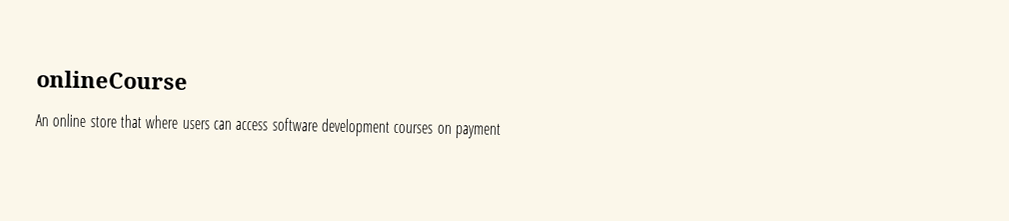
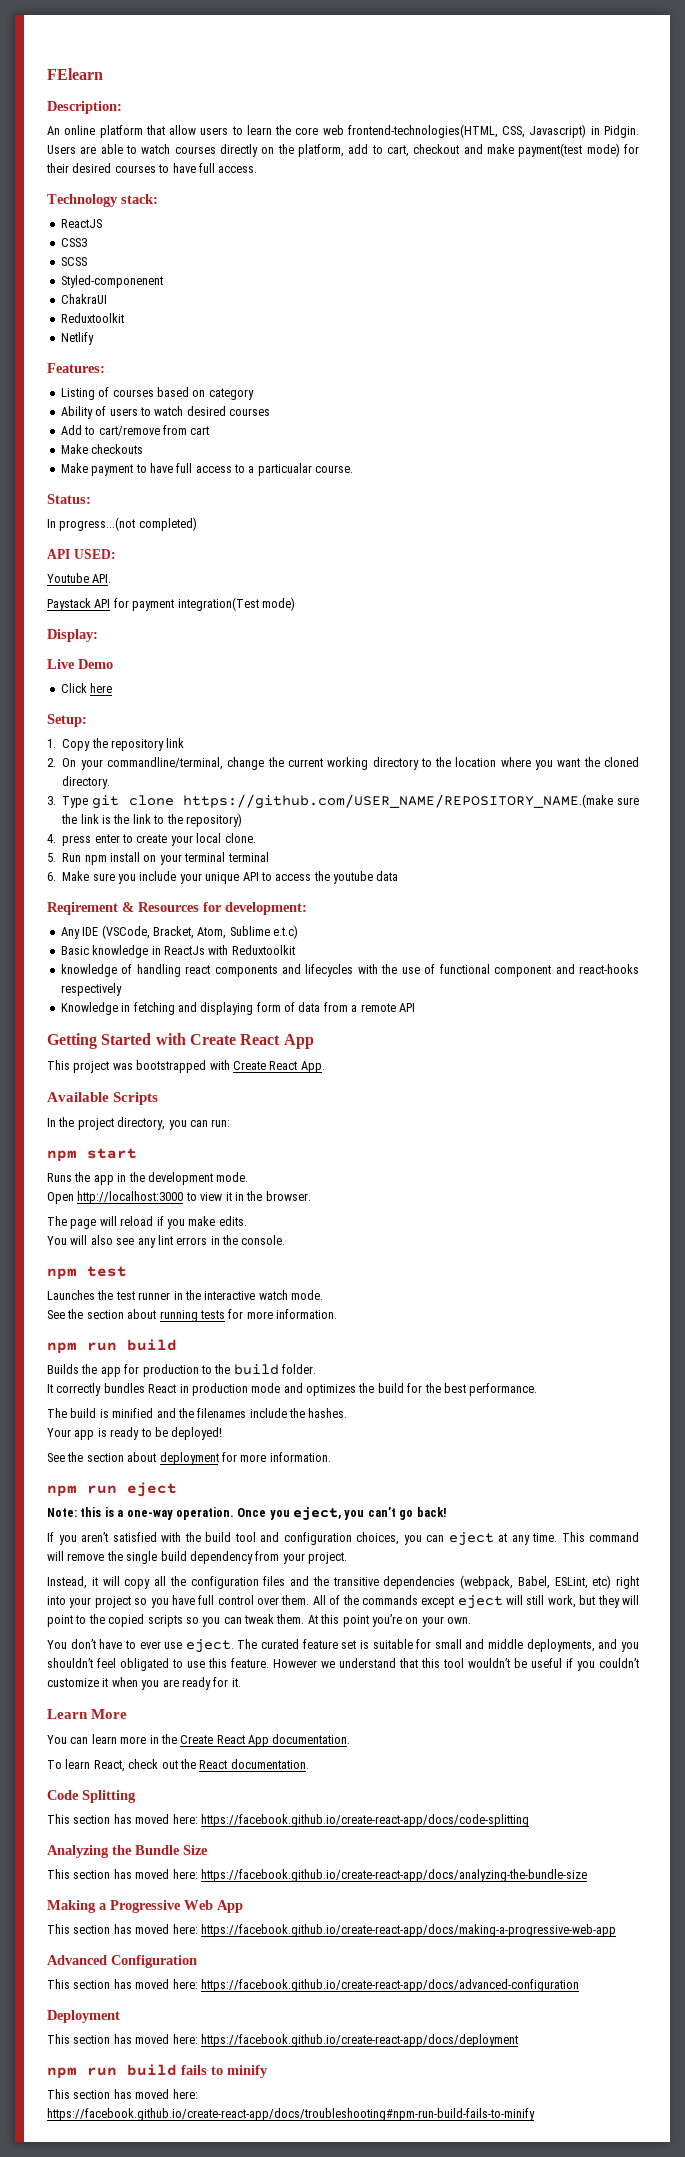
- onlineCourse
+ FElearn
+ Description:
- An online store that where users can access software development courses on payment
+ An online platform that allow users to learn the core web frontend-technologies(HTML, CSS, Javascript) in Pidgin. Users are able to watch courses directly on the platform, add to cart, checkout and make payment(test mode) for their desired courses to have full access.
+ Technology stack:
+ ReactJS
+ CSS3
+ SCSS
+ Styled-componenent
+ ChakraUI
+ Reduxtoolkit
+ Netlify
+ Features:
+ Listing of courses based on category
+ Ability of users to watch desired courses
+ Add to cart/remove from cart
+ Make checkouts
+ Make payment to have full access to a particualar course.
+ Status:
+ In progress...(not completed)
+ API USED:
+ Youtube API.
+ Paystack API for payment integration(Test mode)
+ Display:
+ Live Demo
+ Click here
+ Setup:
+ 1. Copy the repository link
+ 2. On your commandline/terminal, change the current working directory to the location where you want the cloned directory.
+ 3. Type git clone https://github.com/USER_NAME/REPOSITORY_NAME.(make sure the link is the link to the repository)
+ 4. press enter to create your local clone.
+ 5. Run npm install on your terminal terminal
+ 6. Make sure you include your unique API to access the youtube data
+ Reqirement & Resources for development:
+ Any IDE (VSCode, Bracket, Atom, Sublime e.t.c)
+ Basic knowledge in ReactJs with Reduxtoolkit
+ knowledge of handling react components and lifecycles with the use of functional component and react-hooks respectively
+ Knowledge in fetching and displaying form of data from a remote API
+ Getting Started with Create React App
+ This project was bootstrapped with Create React App.
+ Available Scripts
+ In the project directory, you can run:
+ npm start
+ Runs the app in the development mode.
+ Open http://localhost:3000 to view it in the browser.
+ The page will reload if you make edits.
+ You will also see any lint errors in the console.
+ npm test
+ Launches the test runner in the interactive watch mode.
+ See the section about running tests for more information.
+ npm run build
+ Builds the app for production to the build folder.
+ It correctly bundles React in production mode and optimizes the build for the best performance.
+ The build is minified and the filenames include the hashes.
+ Your app is ready to be deployed!
+ See the section about deployment for more information.
+ npm run eject
+ Note: this is a one-way operation. Once you eject, you can’t go back!
+ If you aren’t satisfied with the build tool and configuration choices, you can eject at any time. This command will remove the single build dependency from your project.
+ Instead, it will copy all the configuration files and the transitive dependencies (webpack, Babel, ESLint, etc) right into your project so you have full control over them. All of the commands except eject will still work, but they will point to the copied scripts so you can tweak them. At this point you’re on your own.
+ You don’t have to ever use eject. The curated feature set is suitable for small and middle deployments, and you shouldn’t feel obligated to use this feature. However we understand that this tool wouldn’t be useful if you couldn’t customize it when you are ready for it.
+ Learn More
+ You can learn more in the Create React App documentation.
+ To learn React, check out the React documentation.
+ Code Splitting
+ This section has moved here: https://facebook.github.io/create-react-app/docs/code-splitting
+ Analyzing the Bundle Size
+ This section has moved here: https://facebook.github.io/create-react-app/docs/analyzing-the-bundle-size
+ Making a Progressive Web App
+ This section has moved here: https://facebook.github.io/create-react-app/docs/making-a-progressive-web-app
+ Advanced Configuration
+ This section has moved here: https://facebook.github.io/create-react-app/docs/advanced-configuration
+ Deployment
+ This section has moved here: https://facebook.github.io/create-react-app/docs/deployment
+ npm run build fails to minify
+ This section has moved here: https://facebook.github.io/create-react-app/docs/troubleshooting#npm-run-build-fails-to-minify

